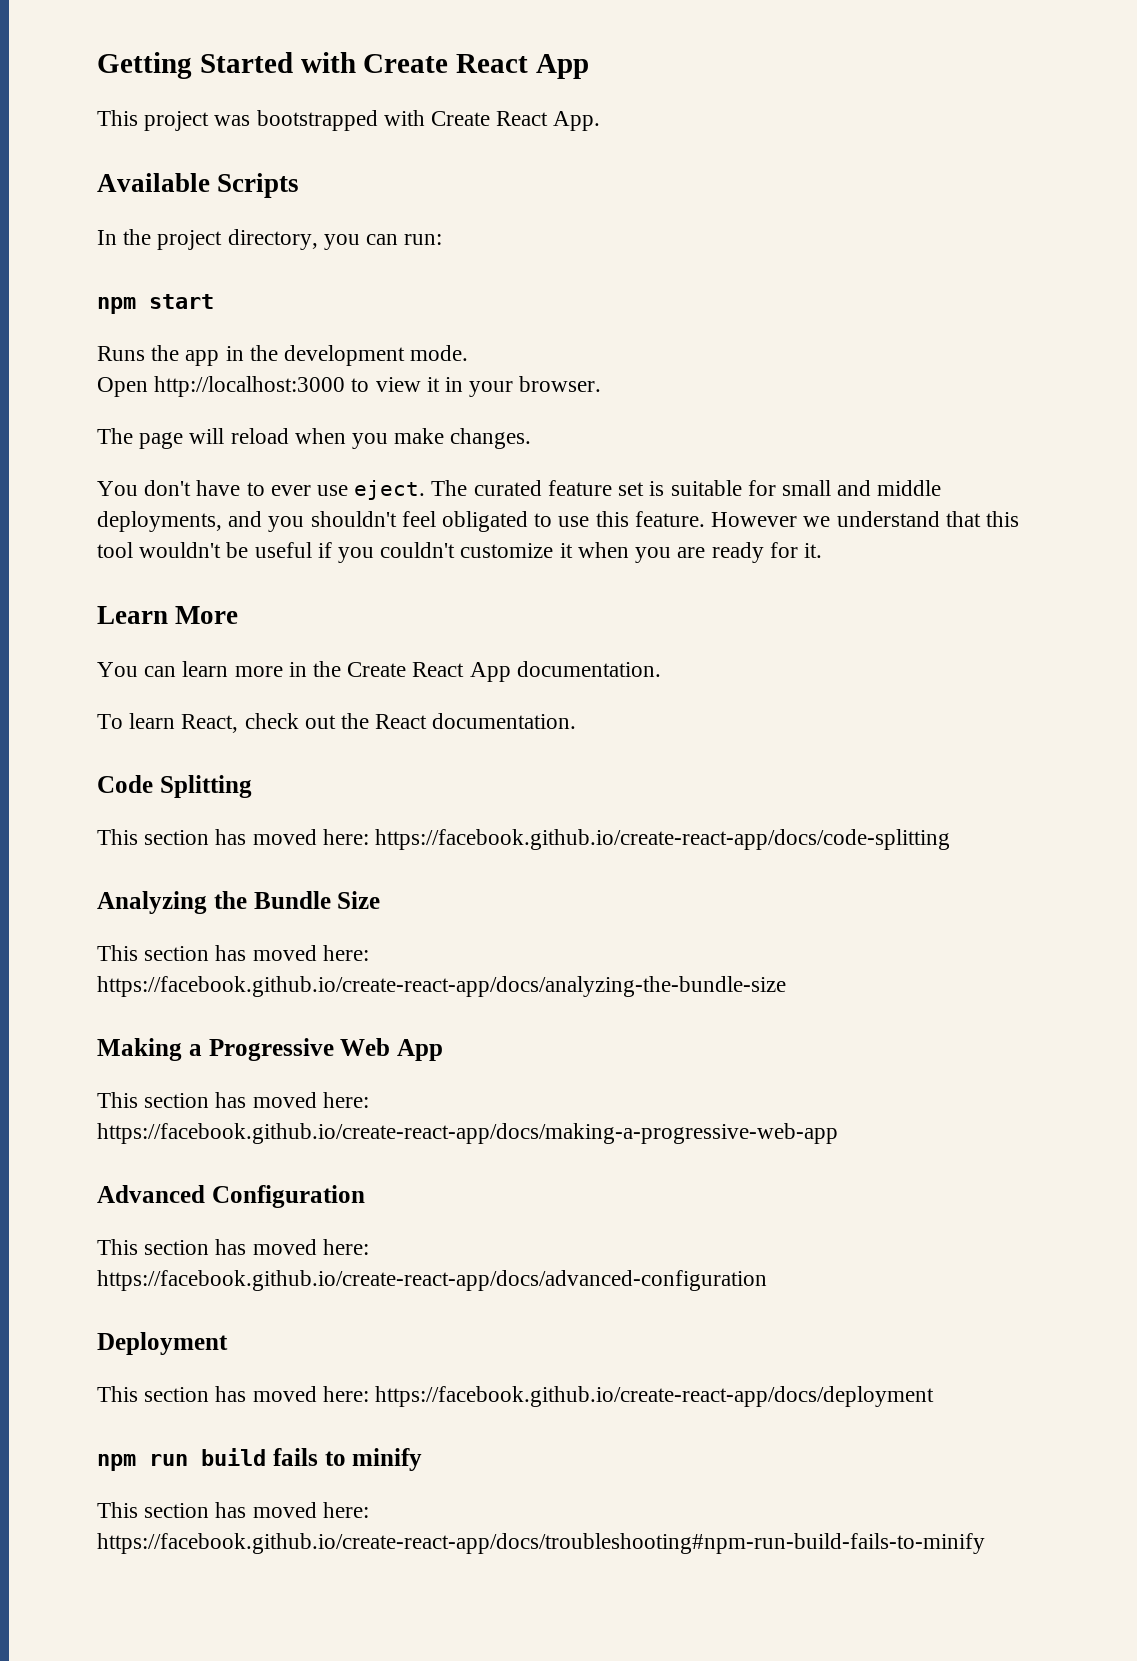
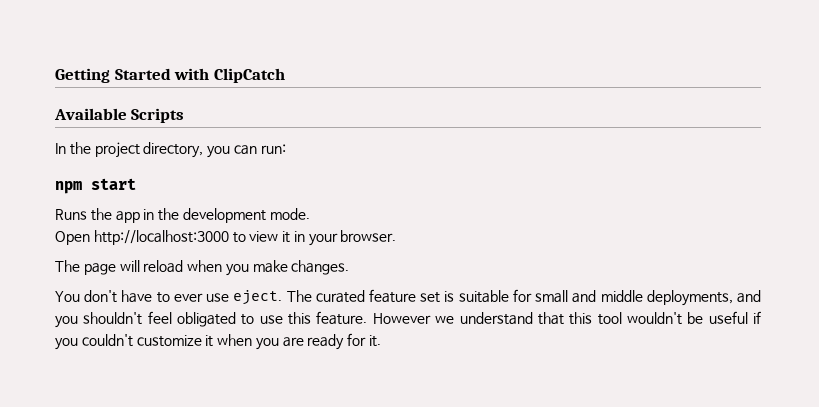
- Getting Started with Create React App
- This project was bootstrapped with Create React App.
+ Getting Started with ClipCatch
- Learn More
- You can learn more in the Create React App documentation.
- To learn React, check out the React documentation.
- Code Splitting
- This section has moved here: https://facebook.github.io/create-react-app/docs/code-splitting
- Analyzing the Bundle Size
- This section has moved here: https://facebook.github.io/create-react-app/docs/analyzing-the-bundle-size
- Making a Progressive Web App
- This section has moved here: https://facebook.github.io/create-react-app/docs/making-a-progressive-web-app
- Advanced Configuration
- This section has moved here: https://facebook.github.io/create-react-app/docs/advanced-configuration
- Deployment
- This section has moved here: https://facebook.github.io/create-react-app/docs/deployment
- npm run build fails to minify
- This section has moved here: https://facebook.github.io/create-react-app/docs/troubleshooting#npm-run-build-fails-to-minify

